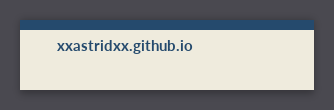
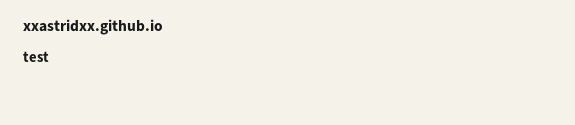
+ test

